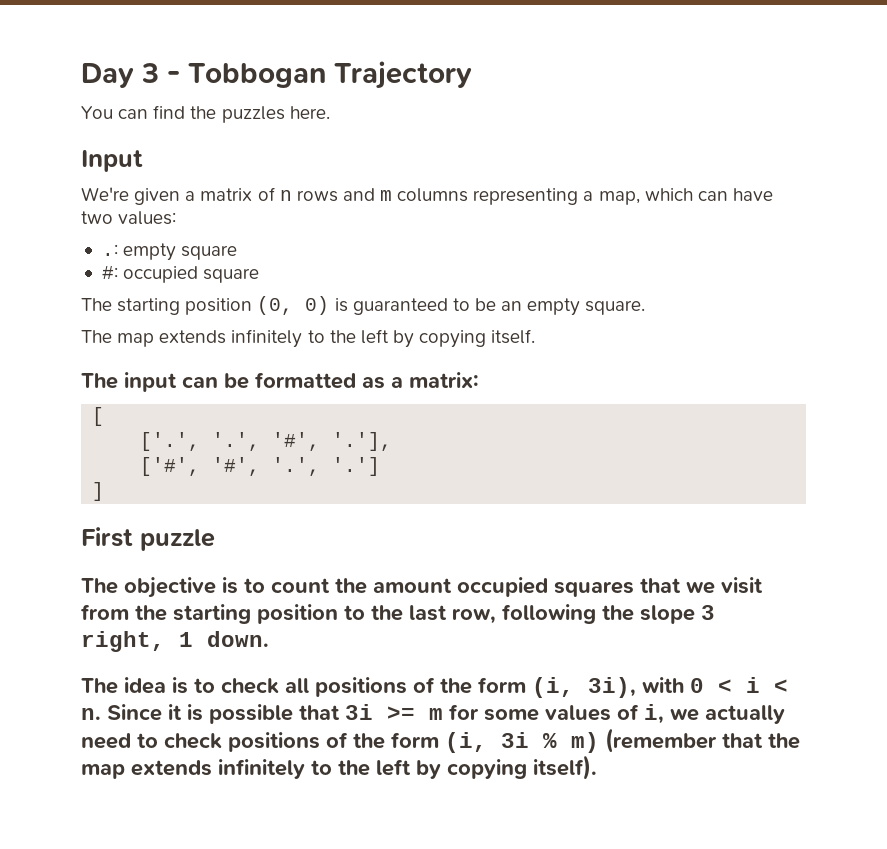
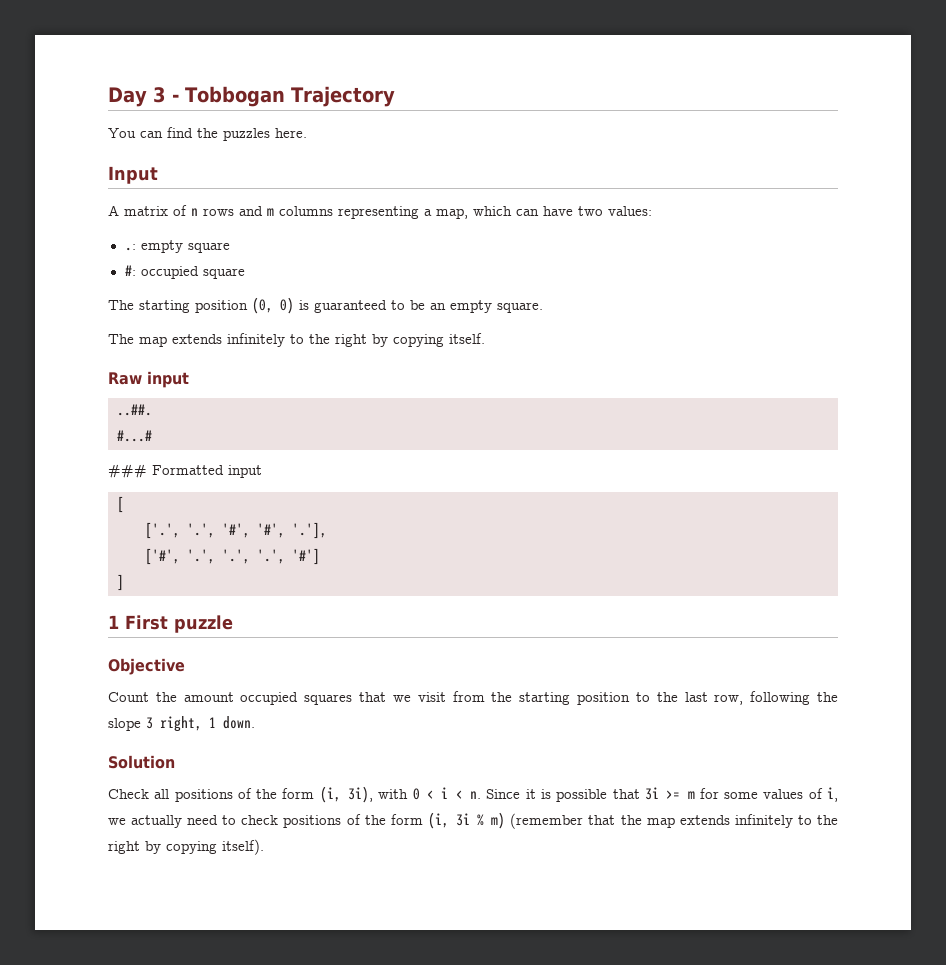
- We're given a matrix of n rows and m columns representing a map, which can have two values:
+ A matrix of n rows and m columns representing a map, which can have two values:
- The map extends infinitely to the left by copying itself.
+ The map extends infinitely to the right by copying itself.
- The input can be formatted as a matrix:
+ Raw input
+ ..##.
+ #...#
+ ### Formatted input
- ['.', '.', '#', '.'],
+ ['.', '.', '#', '#', '.'],
- ['#', '#', '.', '.']
+ ['#', '.', '.', '.', '#']
- First puzzle
+ 1 First puzzle
- The objective is to count the amount occupied squares that we visit from the starting position to the last row, following the slope 3 right, 1 down.
+ Objective
+ Count the amount occupied squares that we visit from the starting position to the last row, following the slope 3 right, 1 down.
- The idea is to check all positions of the form (i, 3i), with 0 < i < n.
+ Solution
+ Check all positions of the form (i, 3i), with 0 < i < n.
- Since it is possible that 3i >= m for some values of i, we actually need to check positions of the form (i, 3i % m) (remember that the map extends infinitely to the left by copying itself).
+ Since it is possible that 3i >= m for some values of i, we actually need to check positions of the form (i, 3i % m) (remember that the map extends infinitely to the right by copying itself).

